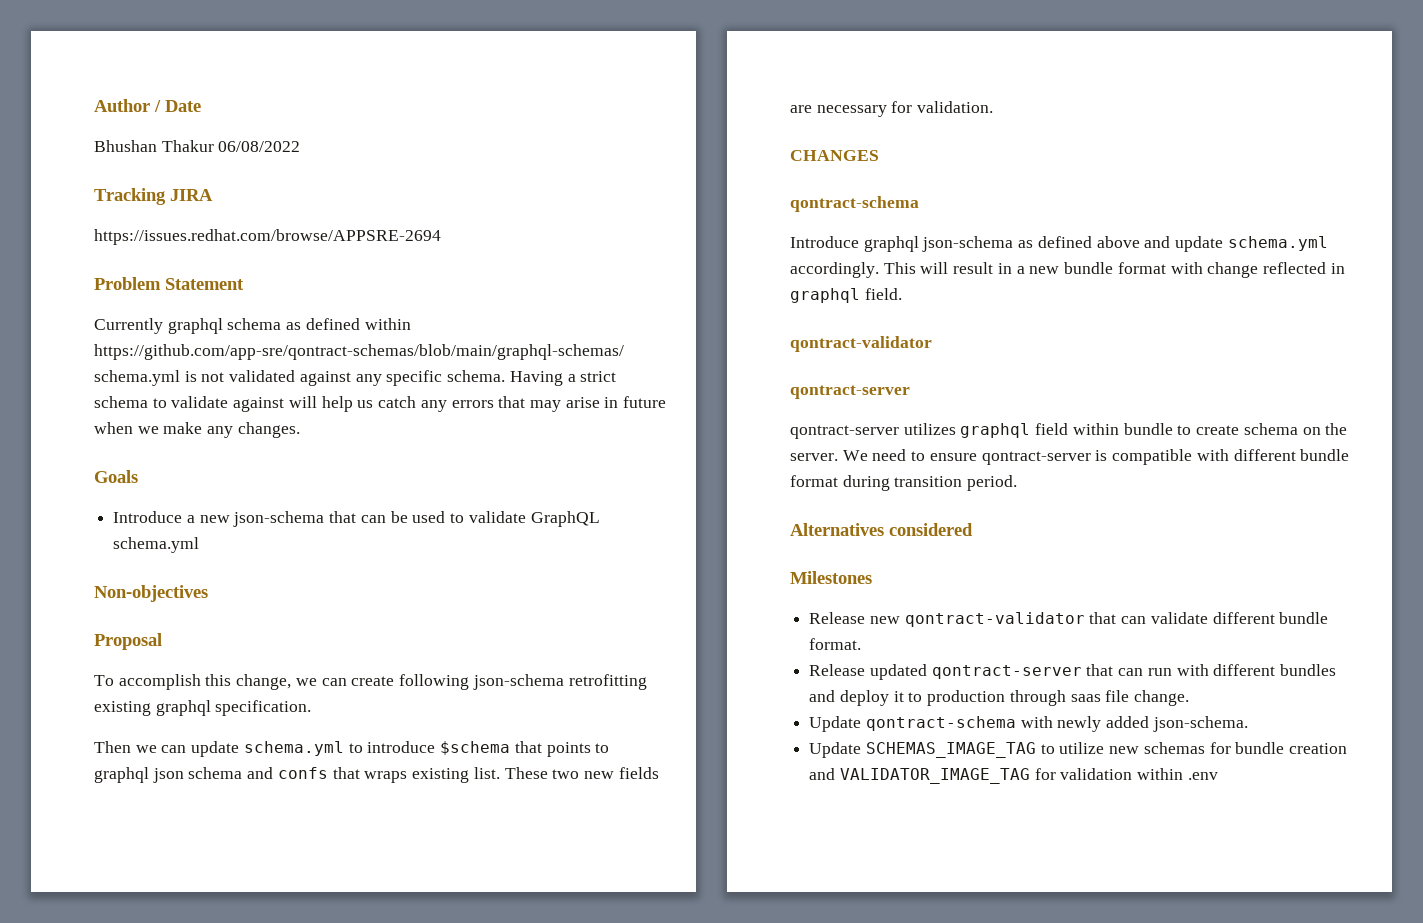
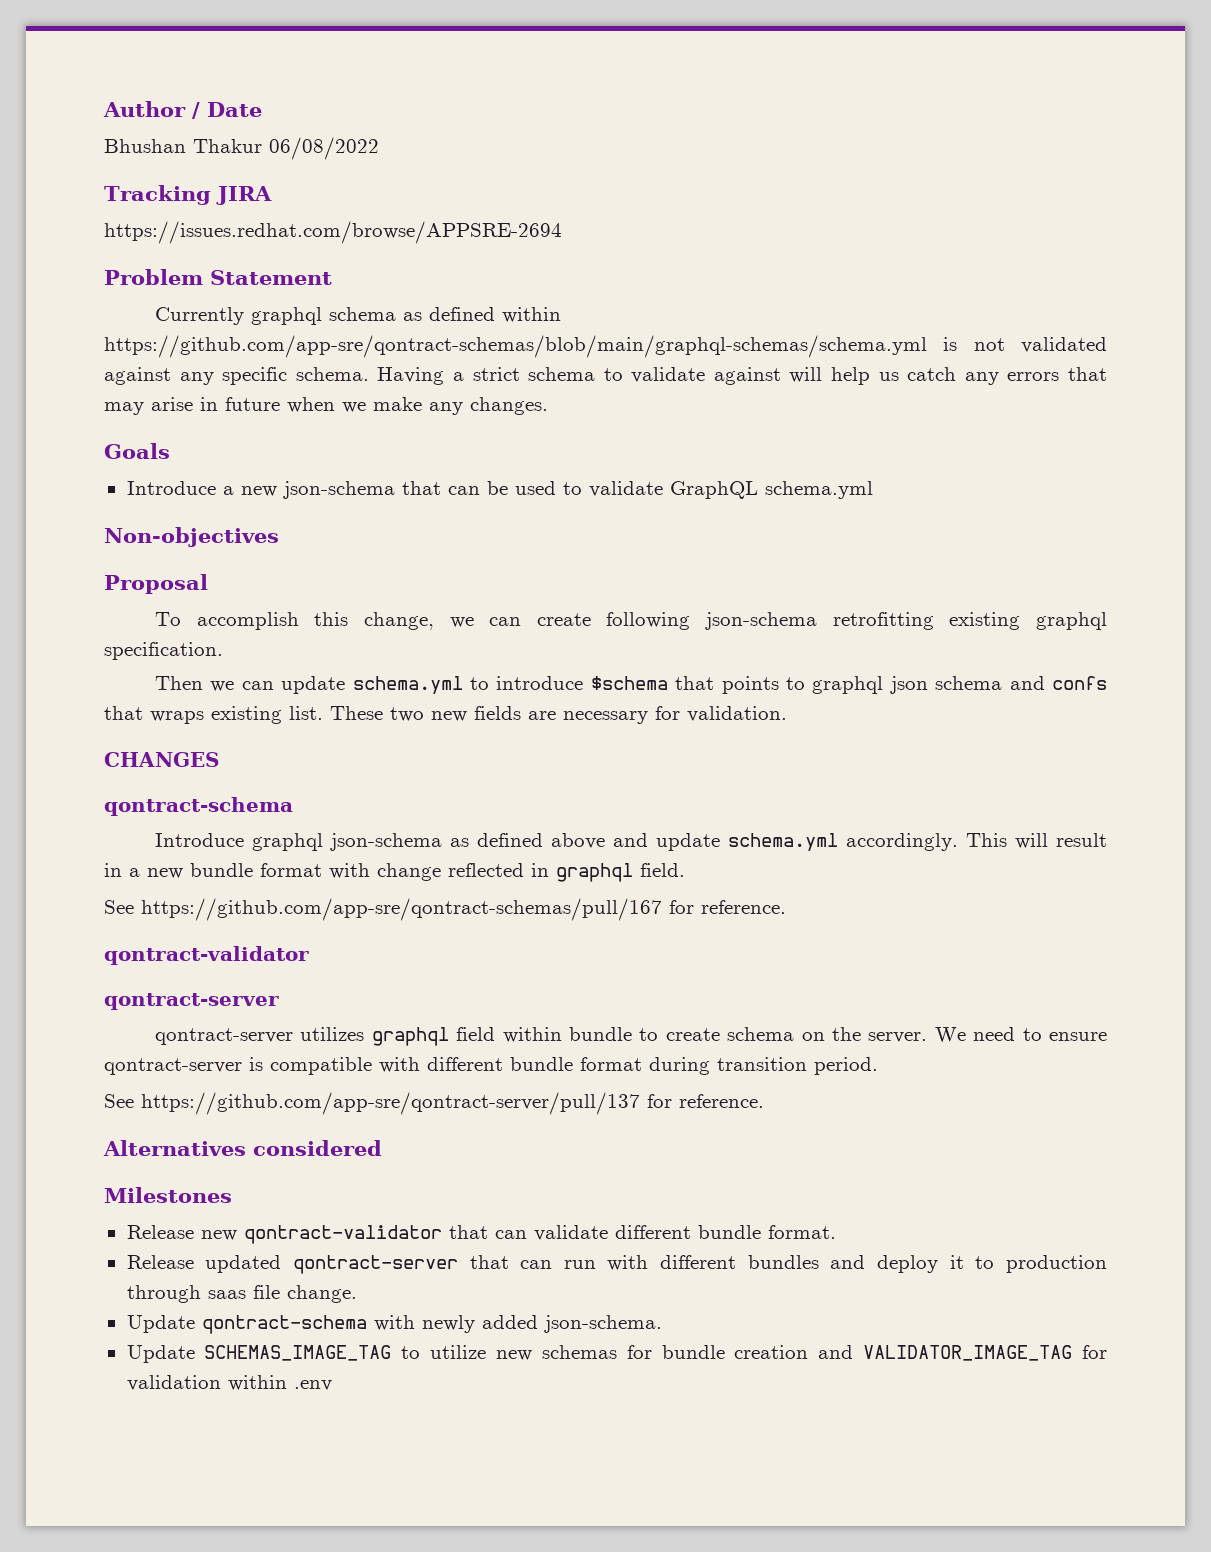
+ See https://github.com/app-sre/qontract-schemas/pull/167 for reference.
+ See https://github.com/app-sre/qontract-server/pull/137 for reference.

